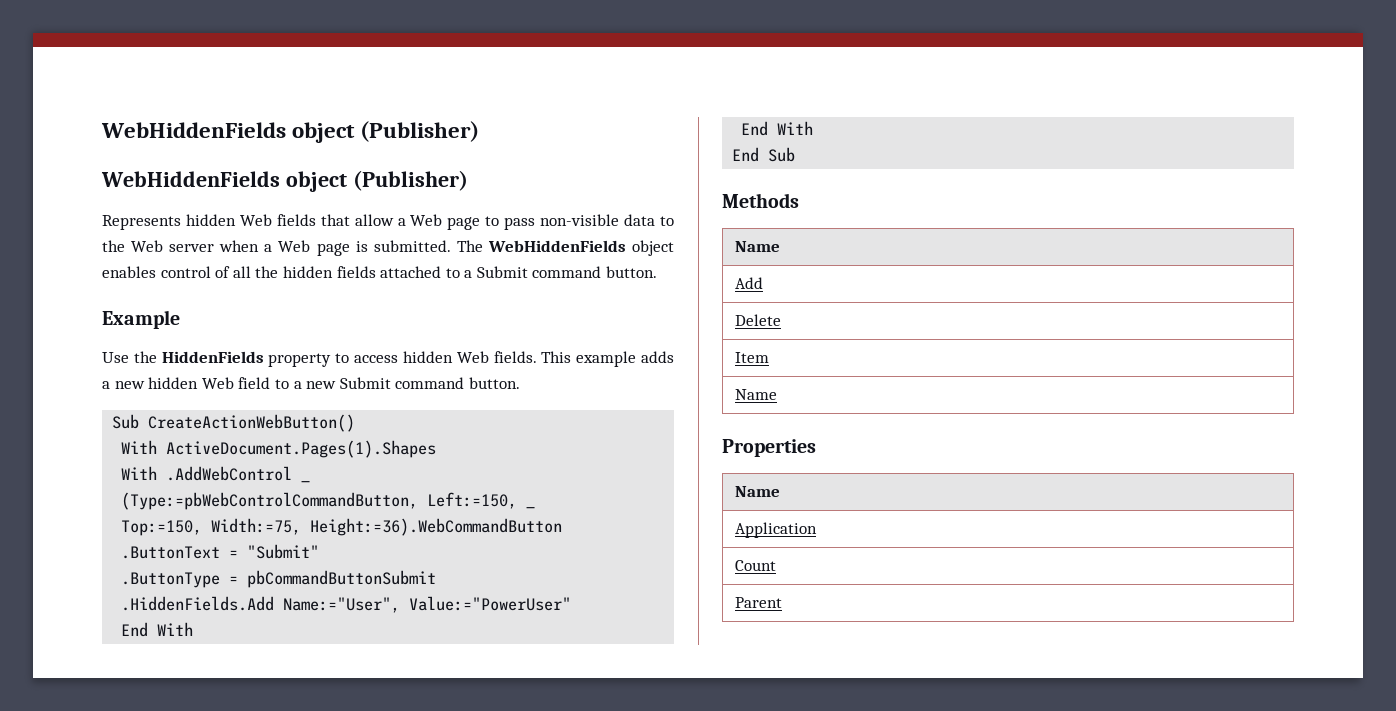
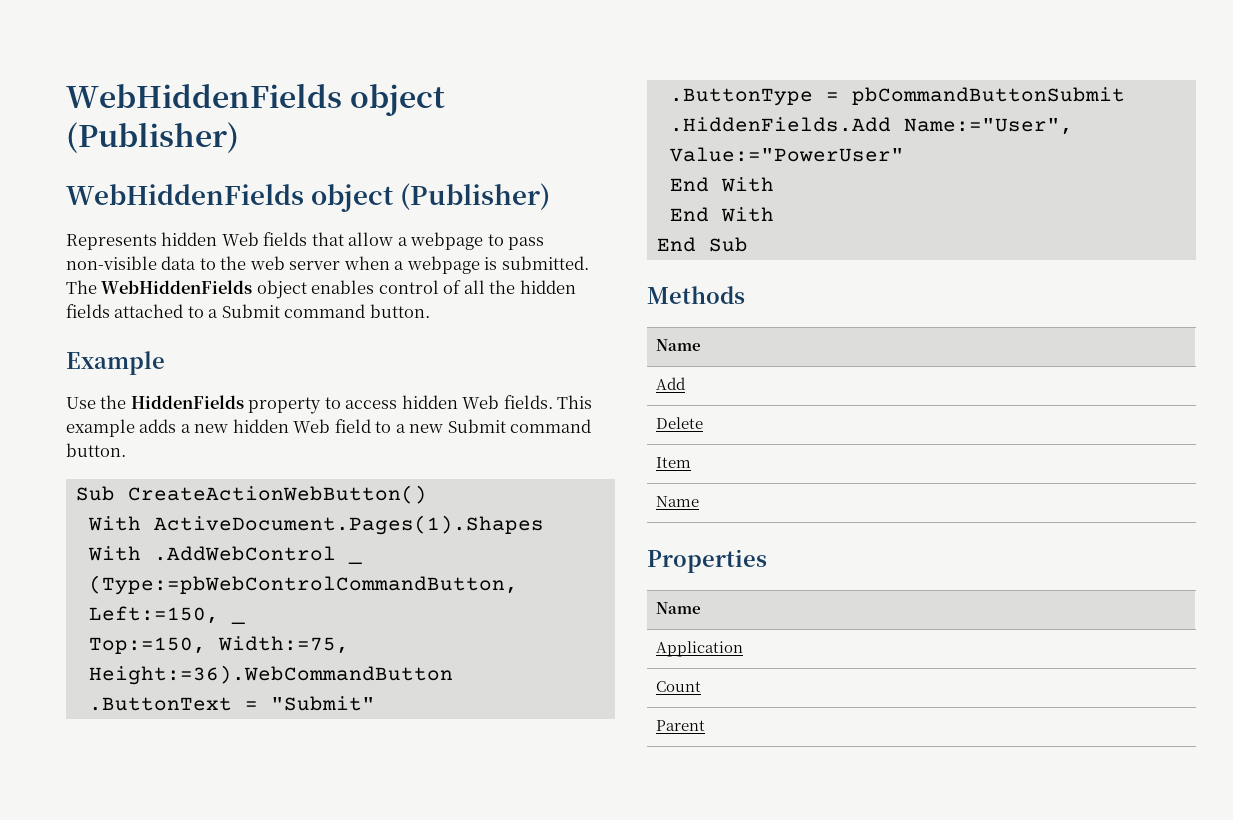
- Represents hidden Web fields that allow a Web page to pass non-visible data to the Web server when a Web page is submitted.
+ Represents hidden Web fields that allow a webpage to pass non-visible data to the web server when a webpage is submitted.

